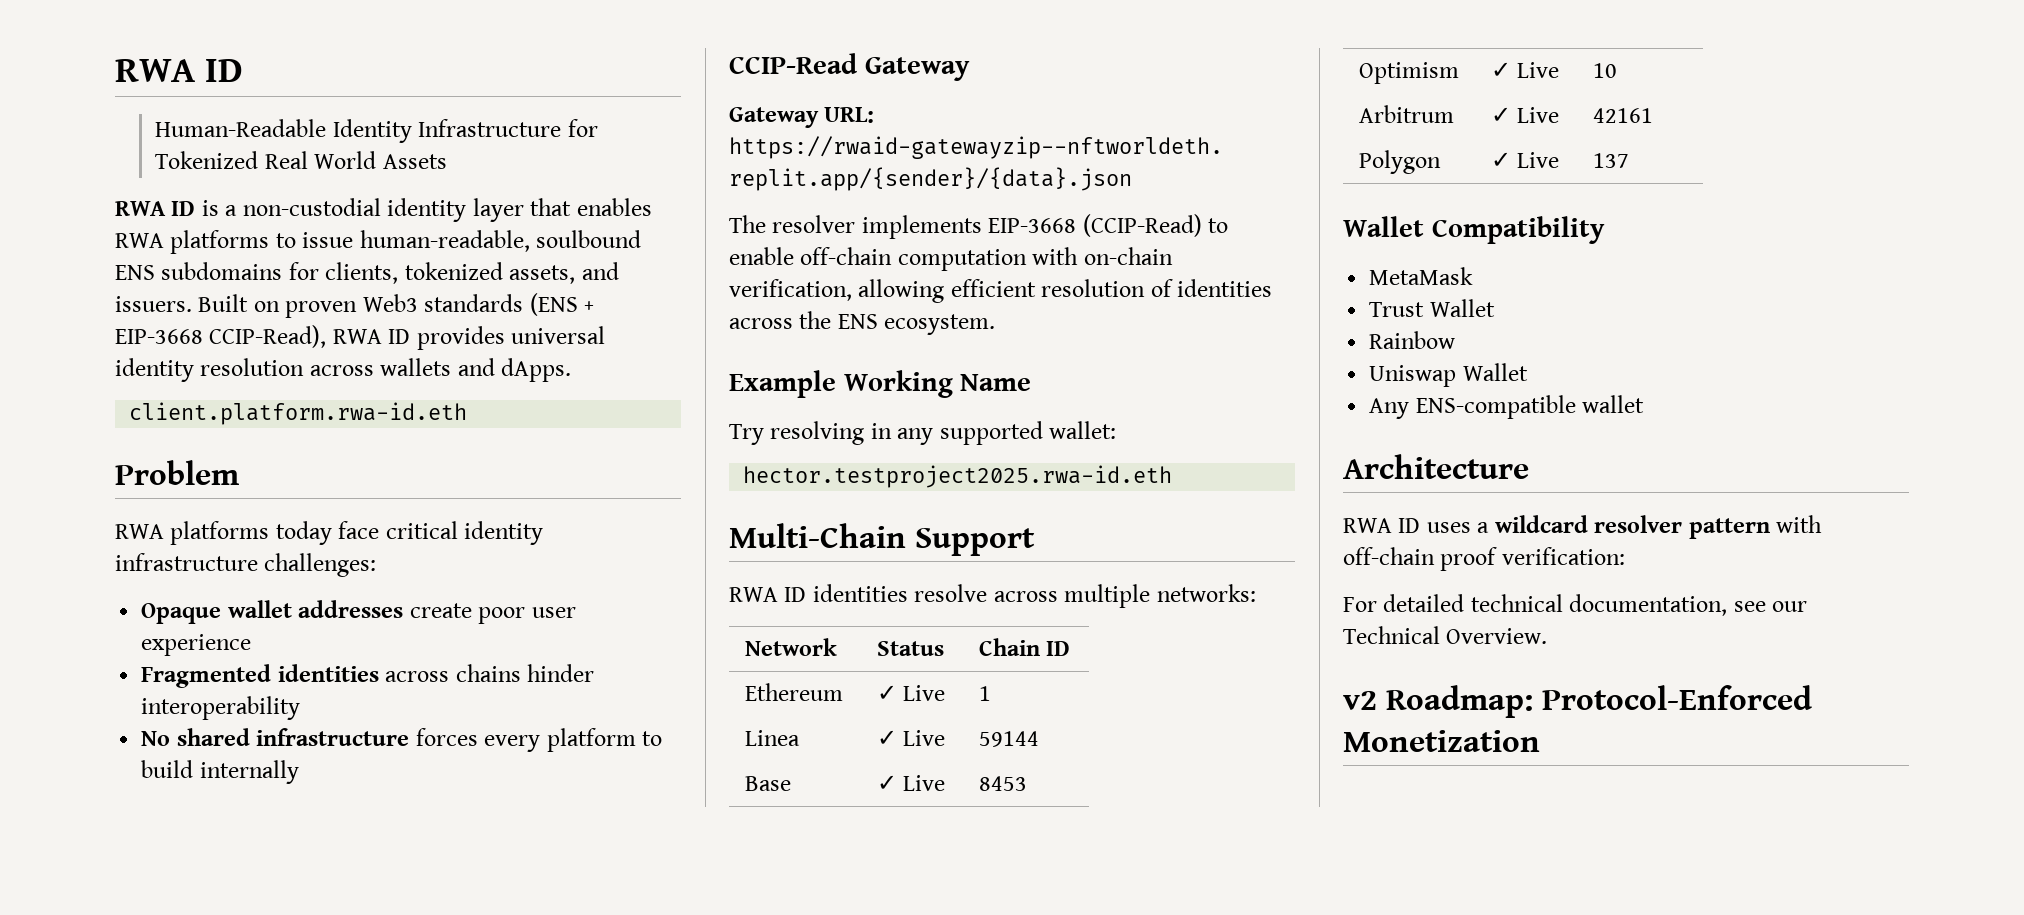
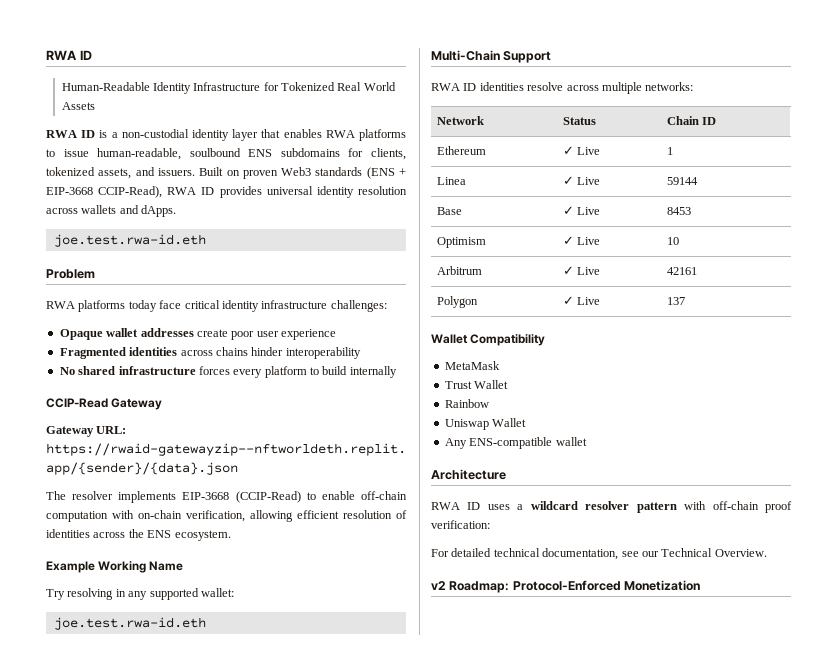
  Built on proven Web3 standards (ENS + EIP-3668 CCIP-Read), RWA ID provides universal identity resolution across wallets and dApps.
- client.platform.rwa-id.eth
+ joe.test.rwa-id.eth
  Try resolving in any supported wallet:
- hector.testproject2025.rwa-id.eth
+ joe.test.rwa-id.eth

